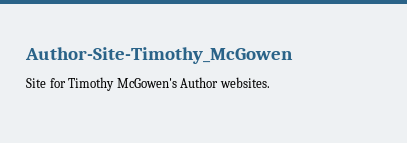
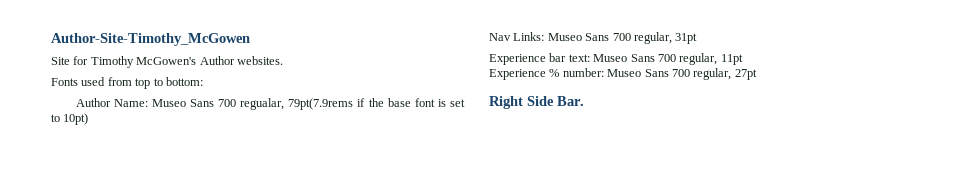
+ Fonts used from top to bottom:
+ Author Name: Museo Sans 700 regualar, 79pt(7.9rems if the base font is set to 10pt)
+ Nav Links: Museo Sans 700 regular, 31pt
+ Experience bar text: Museo Sans 700 regular, 11pt
+ Experience % number: Museo Sans 700 regular, 27pt
+ Right Side Bar.

